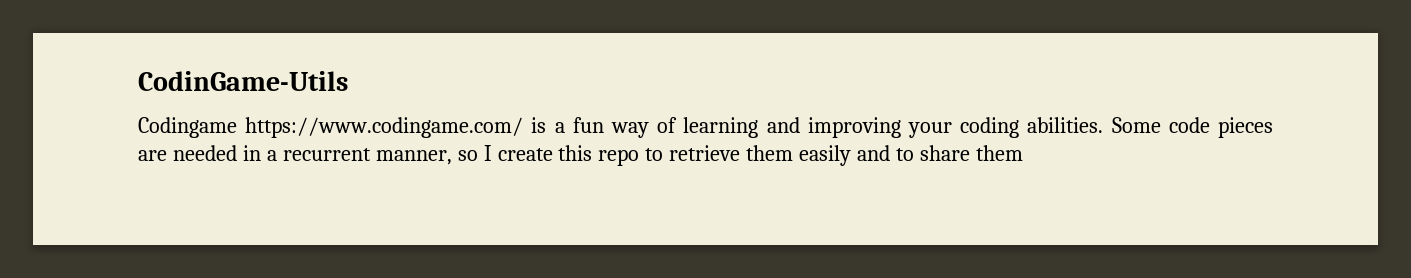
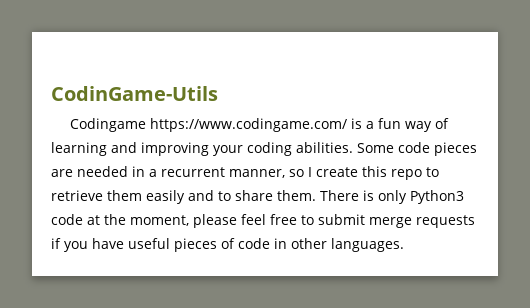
- Some code pieces are needed in a recurrent manner, so I create this repo to retrieve them easily and to share them
+ Some code pieces are needed in a recurrent manner, so I create this repo to retrieve them easily and to share them. There is only Python3 code at the moment, please feel free to submit merge requests if you have useful pieces of code in other languages.

